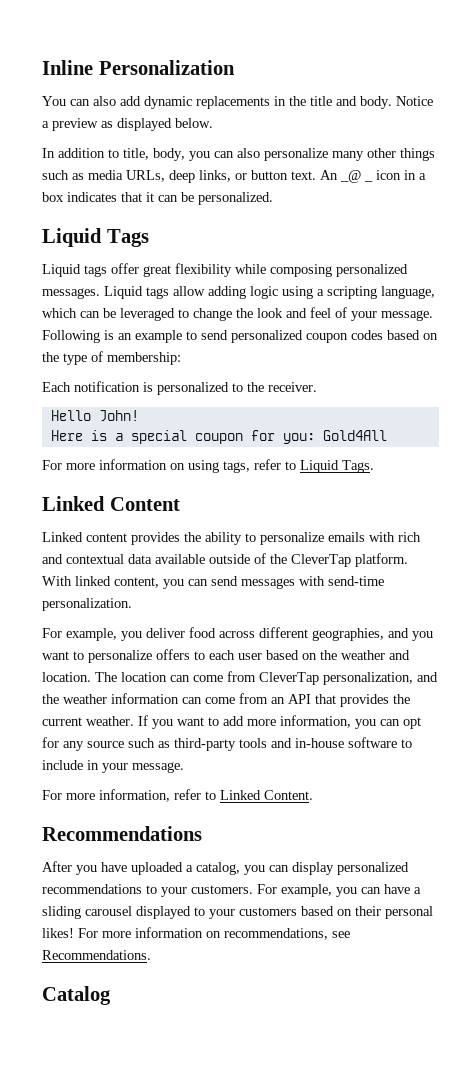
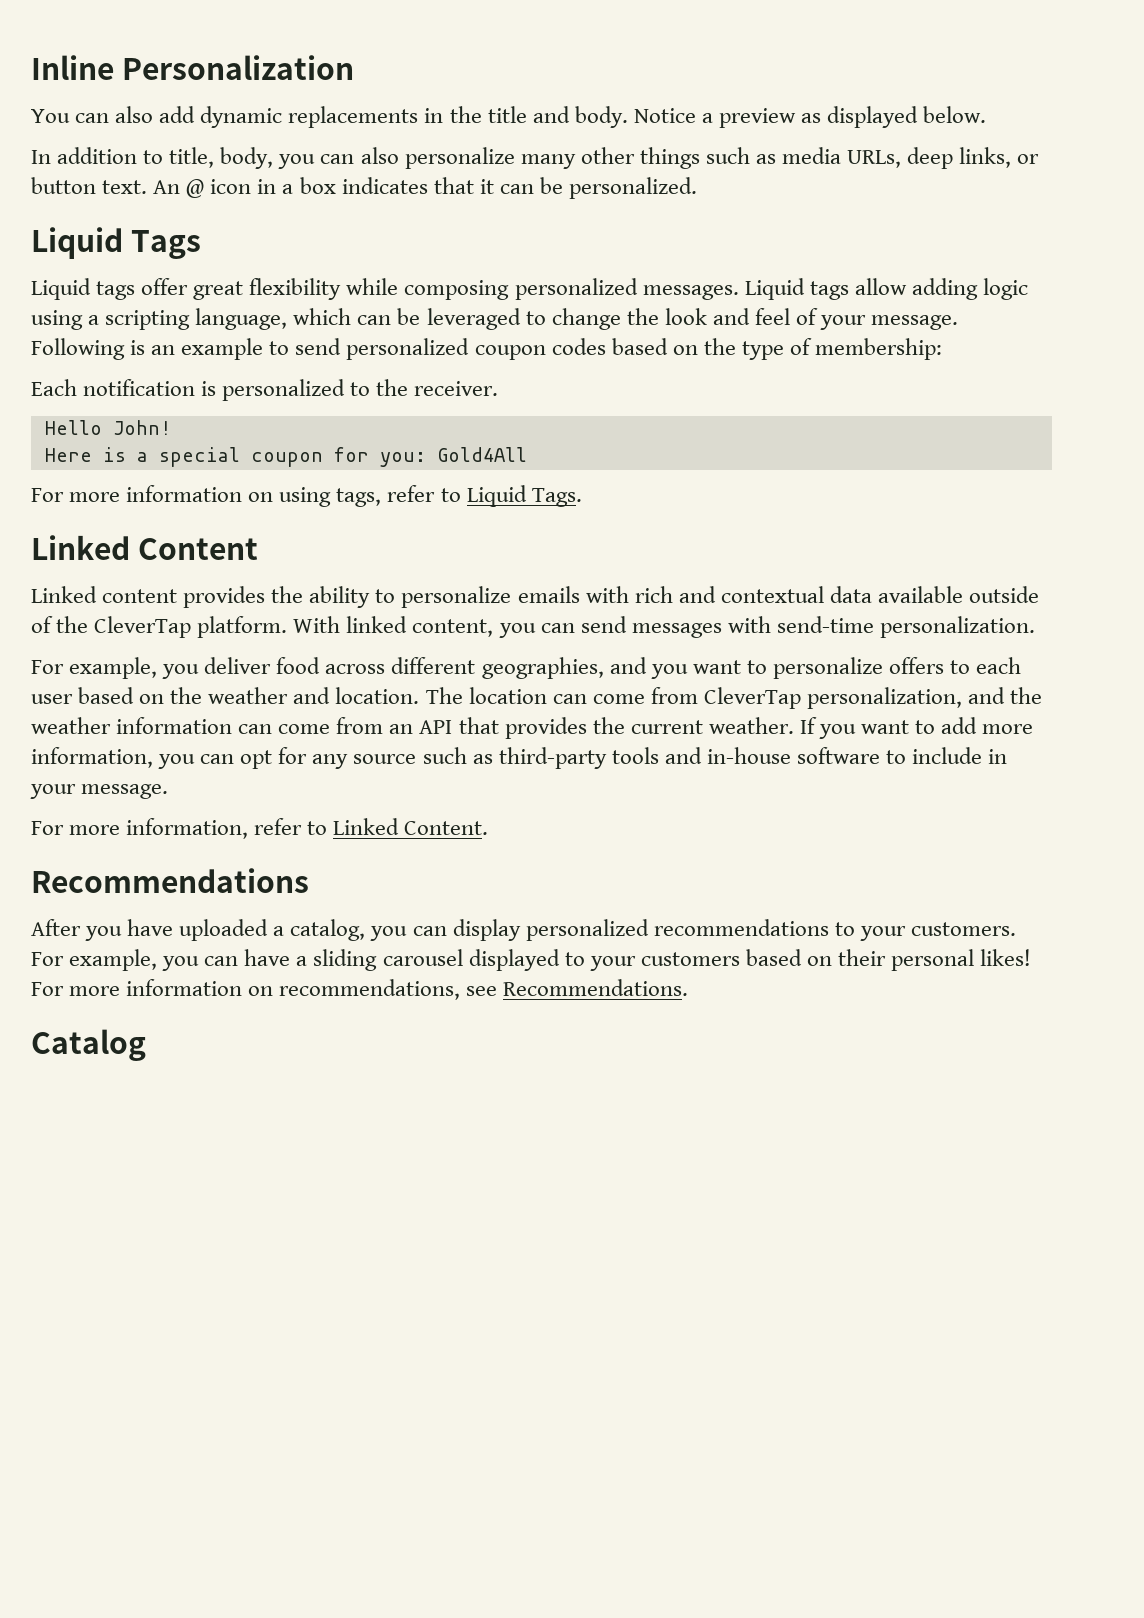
- An _@ _ icon in a box indicates that it can be personalized.
+ An @ icon in a box indicates that it can be personalized.

